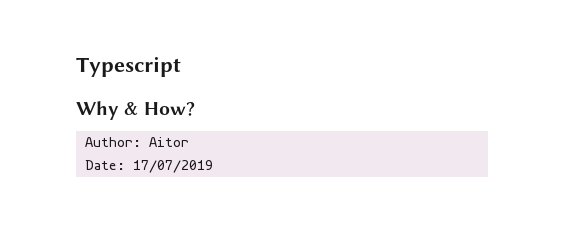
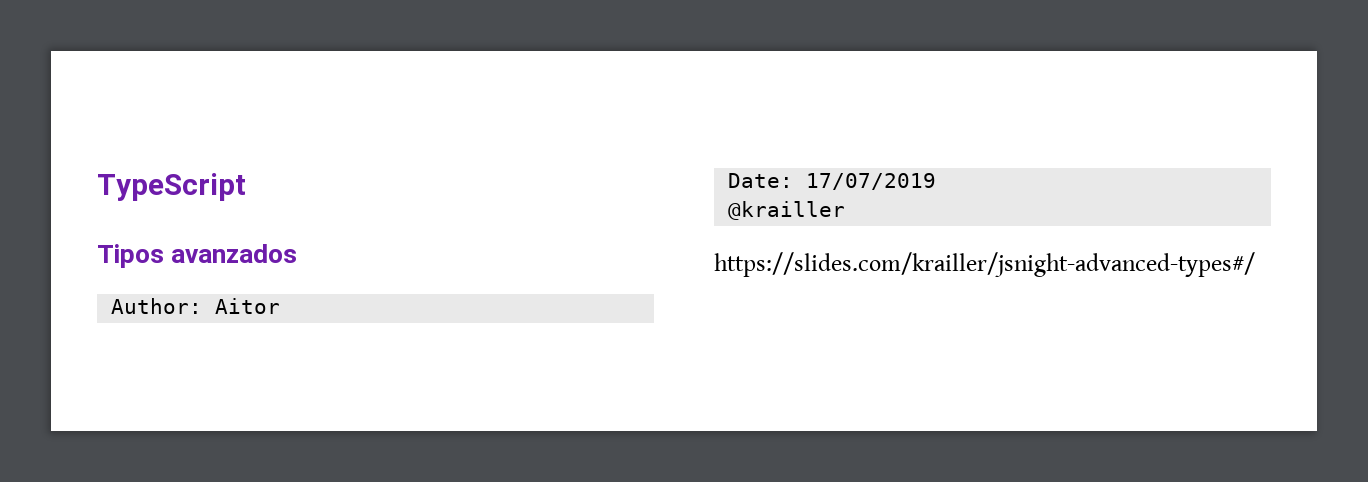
- Typescript
- Why & How?
+ TypeScript
+ Tipos avanzados
+ @krailler
+ https://slides.com/krailler/jsnight-advanced-types#/

